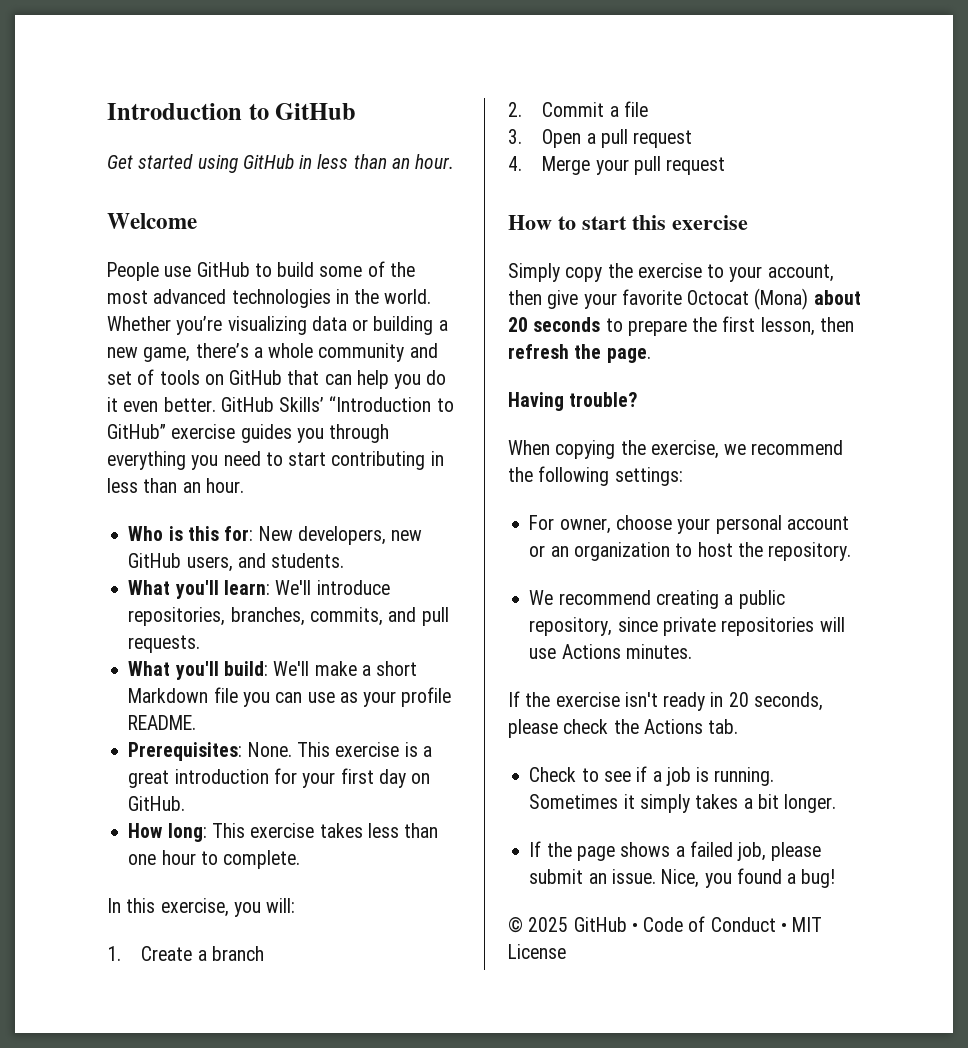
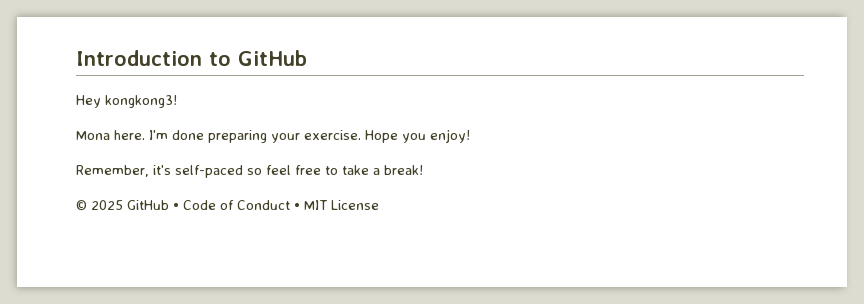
- Get started using GitHub in less than an hour.
- Welcome
- People use GitHub to build some of the most advanced technologies in the world. Whether you’re visualizing data or building a new game, there’s a whole community and set of tools on GitHub that can help you do it even better. GitHub Skills’ “Introduction to GitHub” exercise guides you through everything you need to start contributing in less than an hour.
- Who is this for: New developers, new GitHub users, and students.
- What you'll learn: We'll introduce repositories, branches, commits, and pull requests.
- What you'll build: We'll make a short Markdown file you can use as your profile README.
- Prerequisites: None. This exercise is a great introduction for your first day on GitHub.
- How long: This exercise takes less than one hour to complete.
- In this exercise, you will:
- 1. Create a branch
- 2. Commit a file
- 3. Open a pull request
- 4. Merge your pull request
- How to start this exercise
- Simply copy the exercise to your account, then give your favorite Octocat (Mona) about 20 seconds to prepare the first lesson, then refresh the page.
- Having trouble?
- When copying the exercise, we recommend the following settings:
- For owner, choose your personal account or an organization to host the repository.
- We recommend creating a public repository, since private repositories will use Actions minutes.
- If the exercise isn't ready in 20 seconds, please check the Actions tab.
- Check to see if a job is running. Sometimes it simply takes a bit longer.
- If the page shows a failed job, please submit an issue. Nice, you found a bug!
+ Hey kongkong3!
+ Mona here. I'm done preparing your exercise. Hope you enjoy!
+ Remember, it's self-paced so feel free to take a break!

